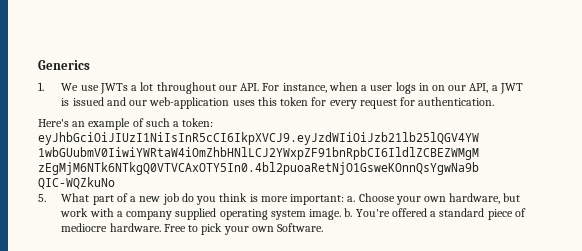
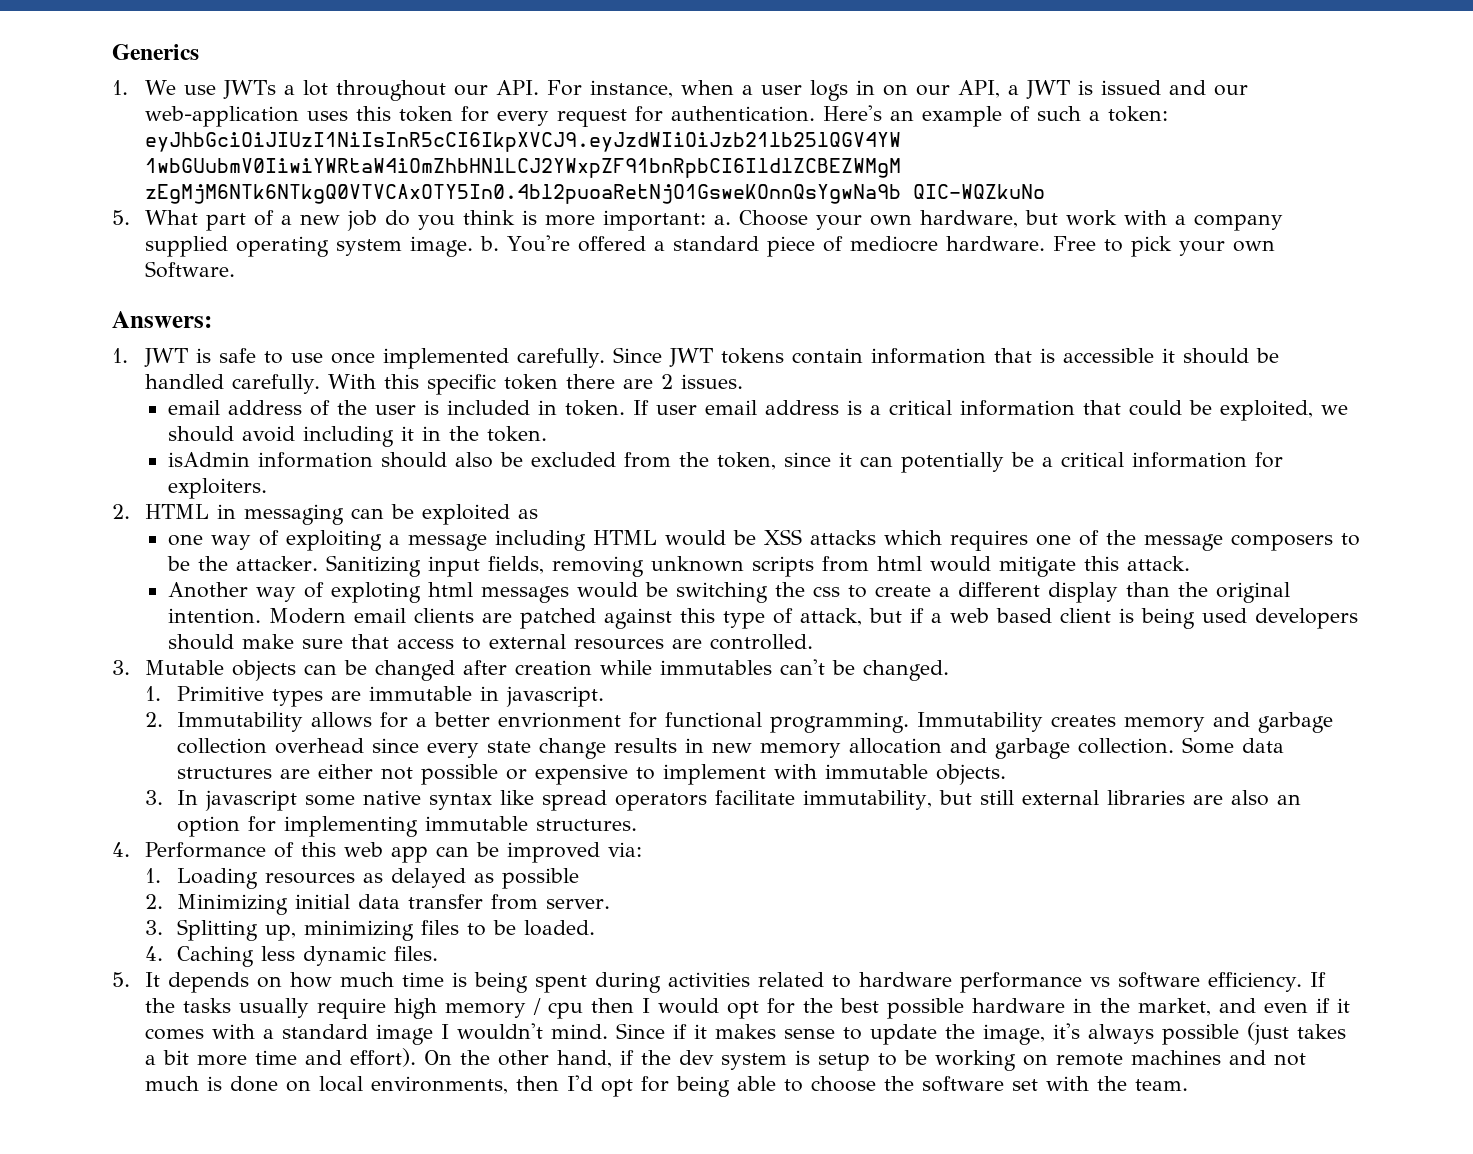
- 1. We use JWTs a lot throughout our API. For instance, when a user logs in on our API, a JWT is issued and our web-application uses this token for every request for authentication.
- Here's an example of such a token: eyJhbGciOiJIUzI1NiIsInR5cCI6IkpXVCJ9.eyJzdWIiOiJzb21lb25lQGV4YW 1wbGUubmV0IiwiYWRtaW4iOmZhbHNlLCJ2YWxpZF91bnRpbCI6IldlZCBEZWMgM zEgMjM6NTk6NTkgQ0VTVCAxOTY5In0.4bl2puoaRetNjO1GsweKOnnQsYgwNa9b QIC-WQZkuNo
+ 1. We use JWTs a lot throughout our API. For instance, when a user logs in on our API, a JWT is issued and our web-application uses this token for every request for authentication. Here's an example of such a token: eyJhbGciOiJIUzI1NiIsInR5cCI6IkpXVCJ9.eyJzdWIiOiJzb21lb25lQGV4YW 1wbGUubmV0IiwiYWRtaW4iOmZhbHNlLCJ2YWxpZF91bnRpbCI6IldlZCBEZWMgM zEgMjM6NTk6NTkgQ0VTVCAxOTY5In0.4bl2puoaRetNjO1GsweKOnnQsYgwNa9b QIC-WQZkuNo
+ Answers:
+ 1. JWT is safe to use once implemented carefully. Since JWT tokens contain information that is accessible it should be handled carefully. With this specific token there are 2 issues.
+ email address of the user is included in token. If user email address is a critical information that could be exploited, we should avoid including it in the token.
+ isAdmin information should also be excluded from the token, since it can potentially be a critical information for exploiters.
+ 2. HTML in messaging can be exploited as
+ one way of exploiting a message including HTML would be XSS attacks which requires one of the message composers to be the attacker. Sanitizing input fields, removing unknown scripts from html would mitigate this attack.
+ Another way of exploting html messages would be switching the css to create a different display than the original intention. Modern email clients are patched against this type of attack, but if a web based client is being used developers should make sure that access to external resources are controlled.
+ 3. Mutable objects can be changed after creation while immutables can't be changed.
+ 1. Primitive types are immutable in javascript.
+ 2. Immutability allows for a better envrionment for functional programming. Immutability creates memory and garbage collection overhead since every state change results in new memory allocation and garbage collection. Some data structures are either not possible or expensive to implement with immutable objects.
+ 3. In javascript some native syntax like spread operators facilitate immutability, but still external libraries are also an option for implementing immutable structures.
+ 4. Performance of this web app can be improved via:
+ 1. Loading resources as delayed as possible
+ 2. Minimizing initial data transfer from server.
+ 3. Splitting up, minimizing files to be loaded.
+ 4. Caching less dynamic files.
+ 5. It depends on how much time is being spent during activities related to hardware performance vs software efficiency. If the tasks usually require high memory / cpu then I would opt for the best possible hardware in the market, and even if it comes with a standard image I wouldn't mind. Since if it makes sense to update the image, it's always possible (just takes a bit more time and effort). On the other hand, if the dev system is setup to be working on remote machines and not much is done on local environments, then I'd opt for being able to choose the software set with the team.

